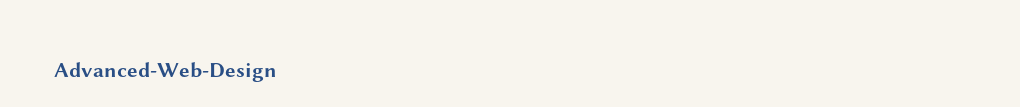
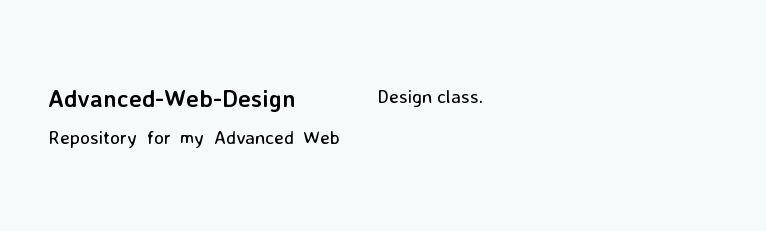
+ Repository for my Advanced Web Design class.

